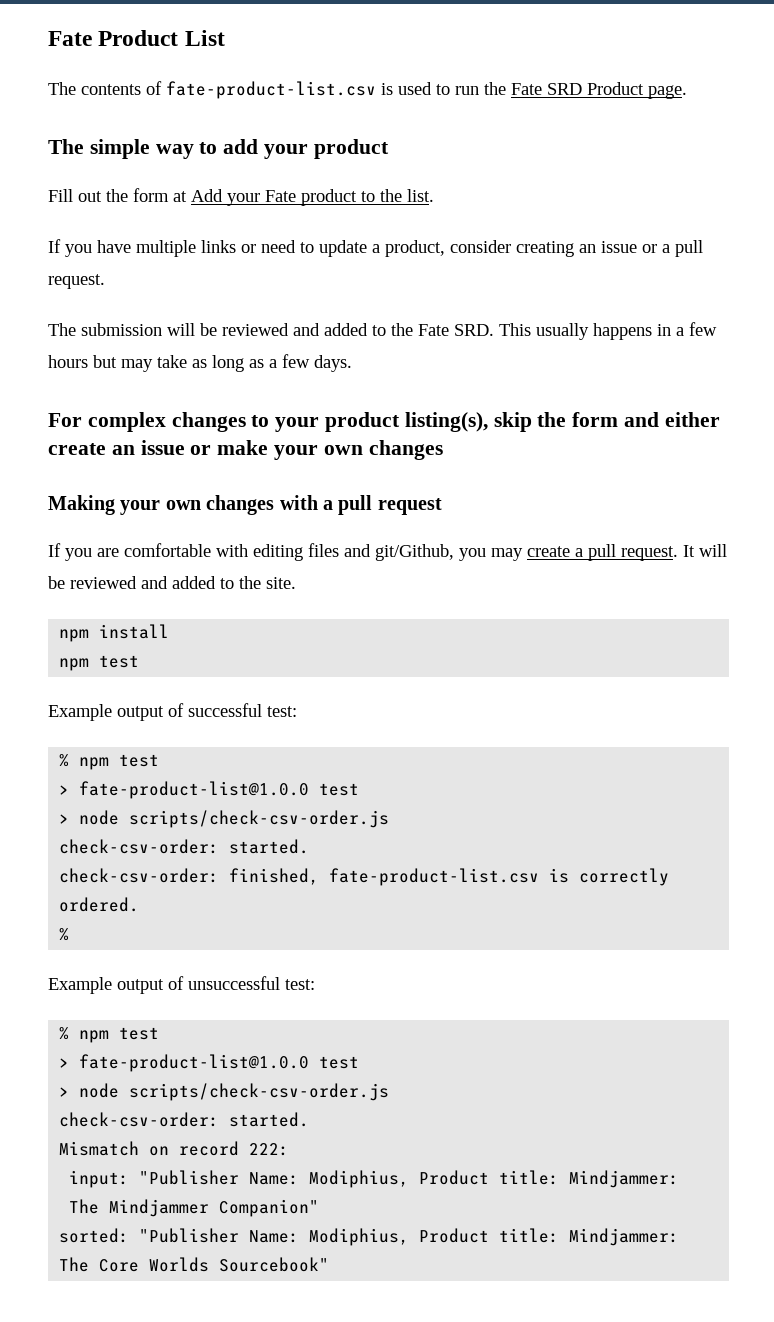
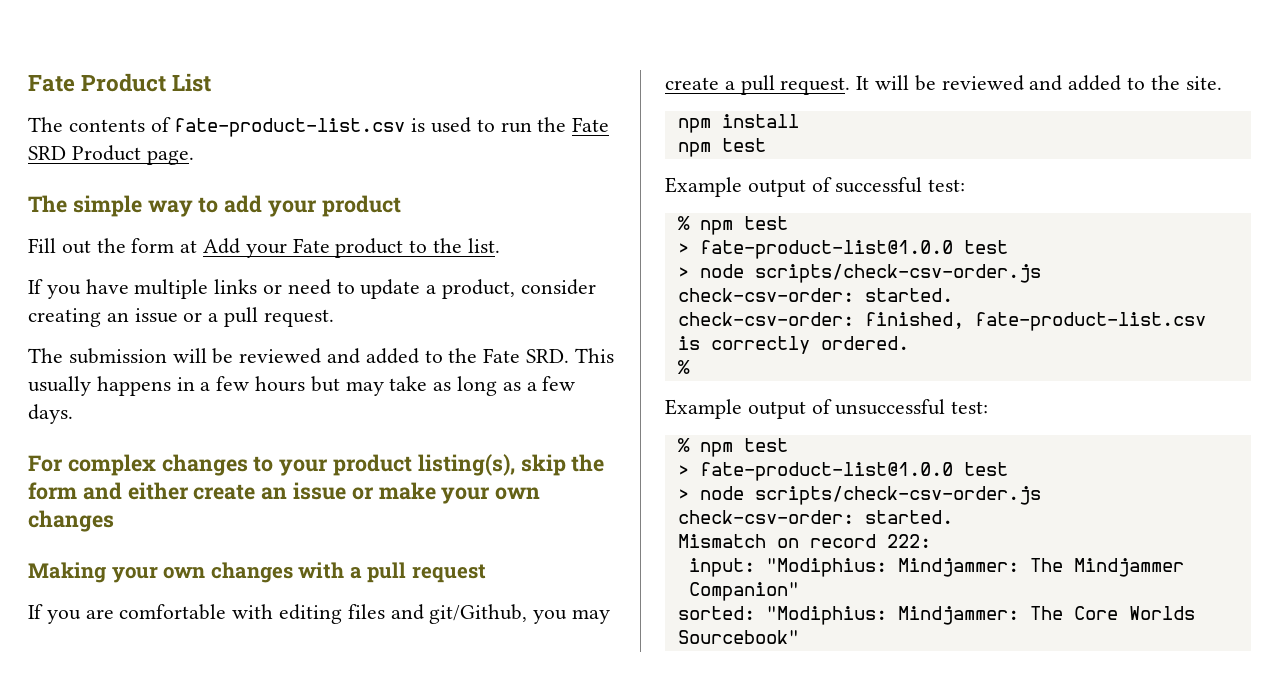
- input: "Publisher Name: Modiphius, Product title: Mindjammer: The Mindjammer Companion"
+ input: "Modiphius: Mindjammer: The Mindjammer Companion"
- sorted: "Publisher Name: Modiphius, Product title: Mindjammer: The Core Worlds Sourcebook"
+ sorted: "Modiphius: Mindjammer: The Core Worlds Sourcebook"

